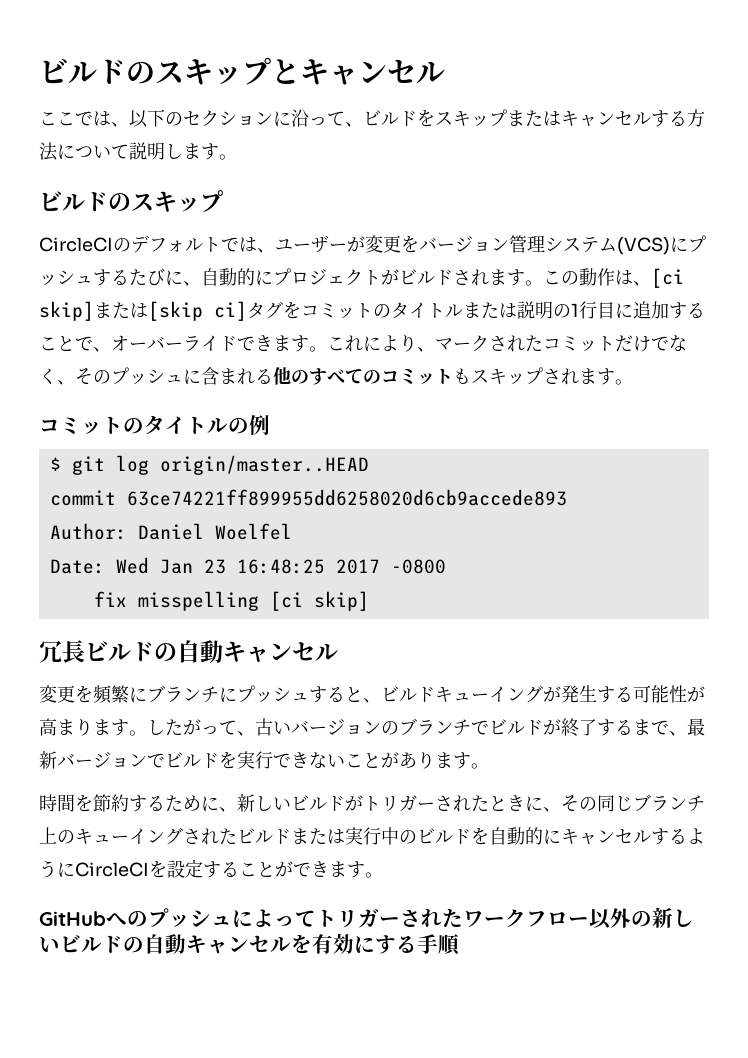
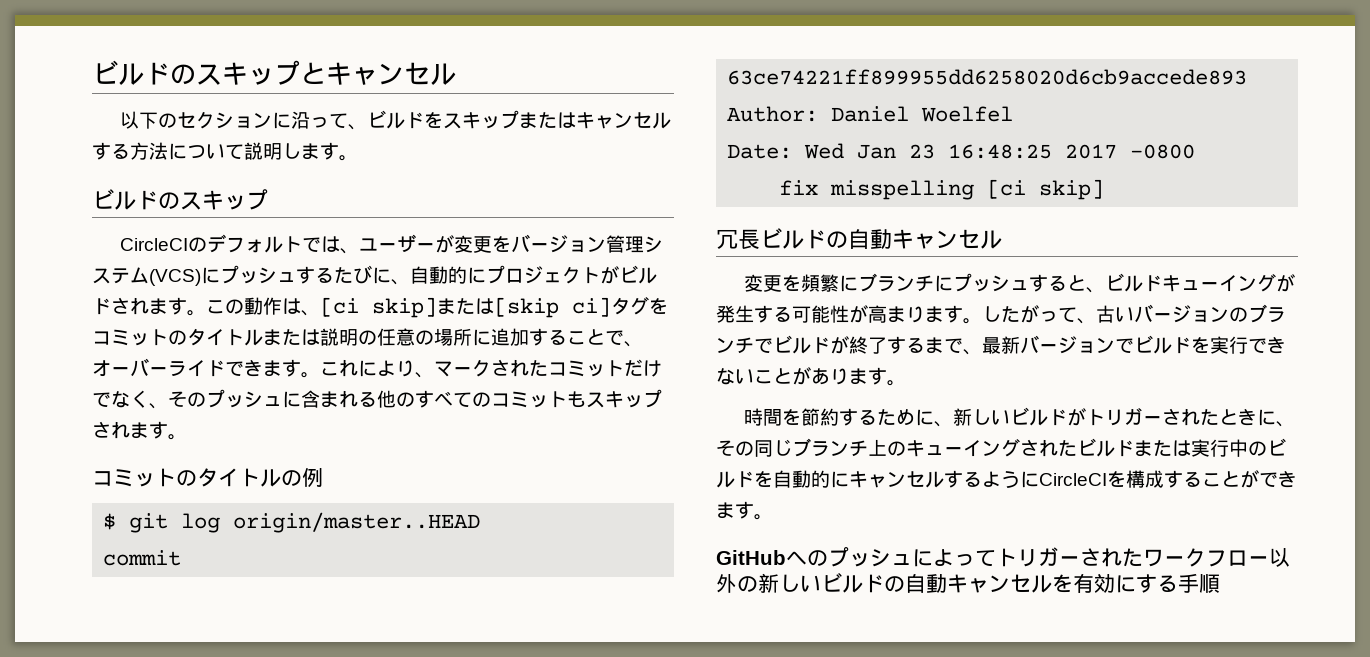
- ここでは、以下のセクションに沿って、ビルドをスキップまたはキャンセルする方法について説明します。
+ 以下のセクションに沿って、ビルドをスキップまたはキャンセルする方法について説明します。
- この動作は、[ci skip]または[skip ci]タグをコミットのタイトルまたは説明の1行目に追加することで、オーバーライドできます。
+ この動作は、[ci skip]または[skip ci]タグをコミットのタイトルまたは説明の任意の場所に追加することで、オーバーライドできます。
- 時間を節約するために、新しいビルドがトリガーされたときに、その同じブランチ上のキューイングされたビルドまたは実行中のビルドを自動的にキャンセルするようにCircleCIを設定することができます。
+ 時間を節約するために、新しいビルドがトリガーされたときに、その同じブランチ上のキューイングされたビルドまたは実行中のビルドを自動的にキャンセルするようにCircleCIを構成することができます。

